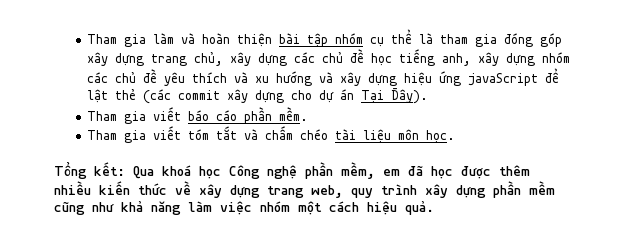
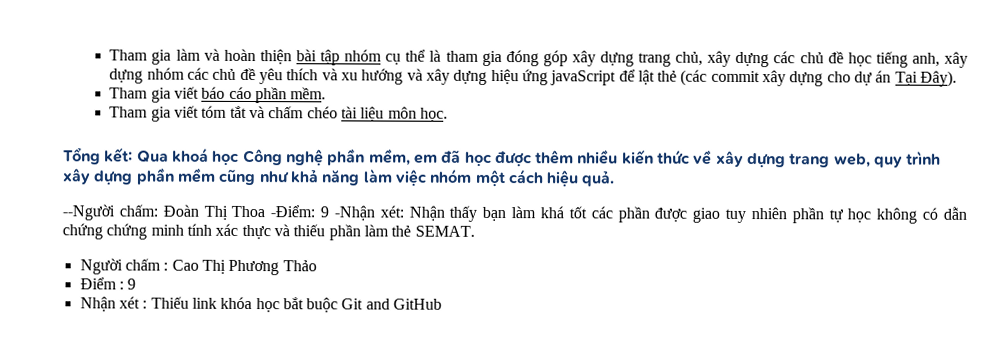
+ --Người chấm: Đoàn Thị Thoa -Điểm: 9 -Nhận xét: Nhận thấy bạn làm khá tốt các phần được giao tuy nhiên phần tự học không có dẫn chứng chứng minh tính xác thực và thiếu phần làm thẻ SEMAT.
+ Người chấm : Cao Thị Phương Thảo
+ Điểm : 9
+ Nhận xét : Thiếu link khóa học bắt buộc Git and GitHub

